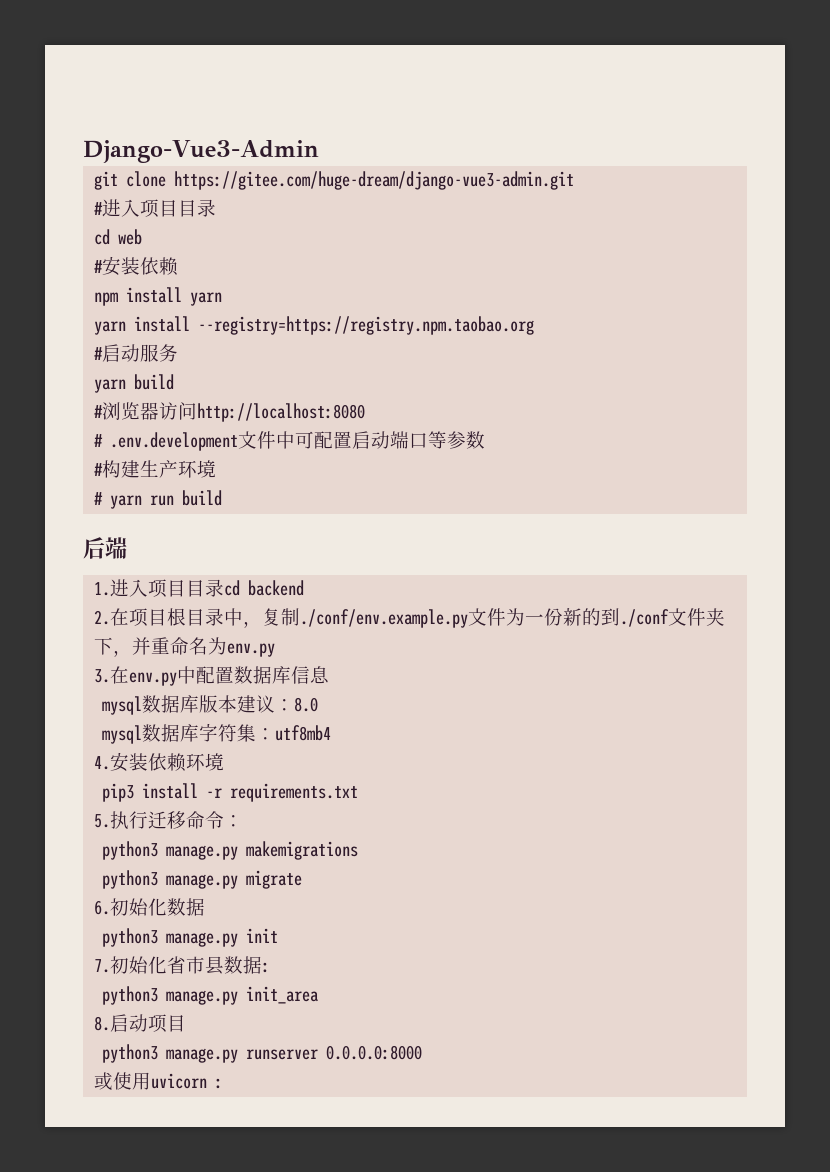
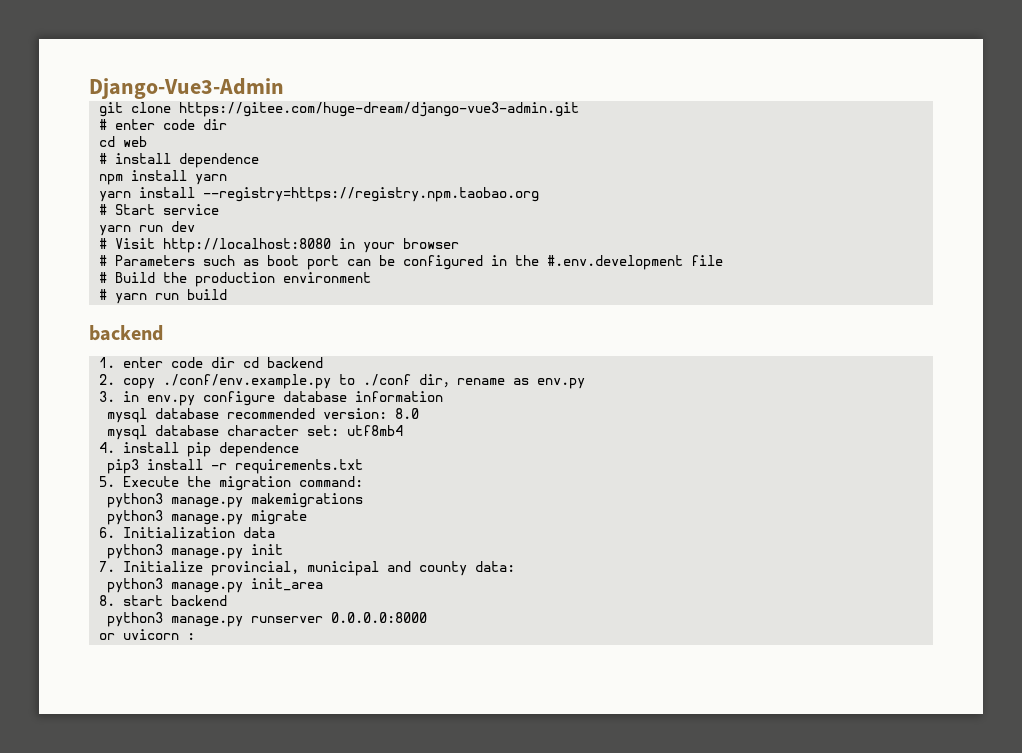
- #进入项目目录
+ # enter code dir
- #安装依赖
+ # install dependence
- #启动服务
- yarn build
- #浏览器访问http://localhost:8080
- # .env.development文件中可配置启动端口等参数
- #构建生产环境
+ # Start service
+ yarn run dev
+ # Visit http://localhost:8080 in your browser
+ # Parameters such as boot port can be configured in the #.env.development file
+ # Build the production environment
  # yarn run build
- 后端
+ backend
- 1.进入项目目录cd backend
+ 1. enter code dir cd backend
- 2.在项目根目录中，复制./conf/env.example.py文件为一份新的到./conf文件夹下，并重命名为env.py
- 3.在env.py中配置数据库信息
- mysql数据库版本建议：8.0
+ 2. copy ./conf/env.example.py to ./conf dir，rename as env.py
+ 3. in env.py configure database information
+ mysql database recommended version: 8.0
- mysql数据库字符集：utf8mb4
+ mysql database character set: utf8mb4
- 4.安装依赖环境
+ 4. install pip dependence
- 5.执行迁移命令：
+ 5. Execute the migration command:
- 6.初始化数据
+ 6. Initialization data
- 7.初始化省市县数据:
+ 7. Initialize provincial, municipal and county data:
- 8.启动项目
+ 8. start backend
- 或使用uvicorn :
+ or uvicorn :

